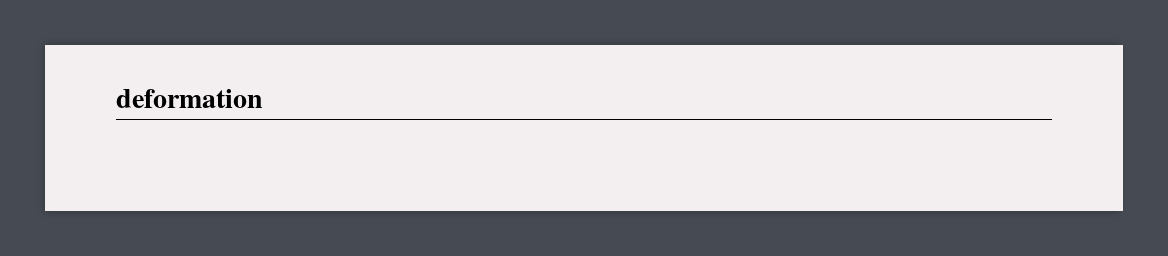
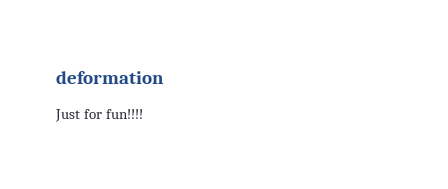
+ Just for fun!!!!

